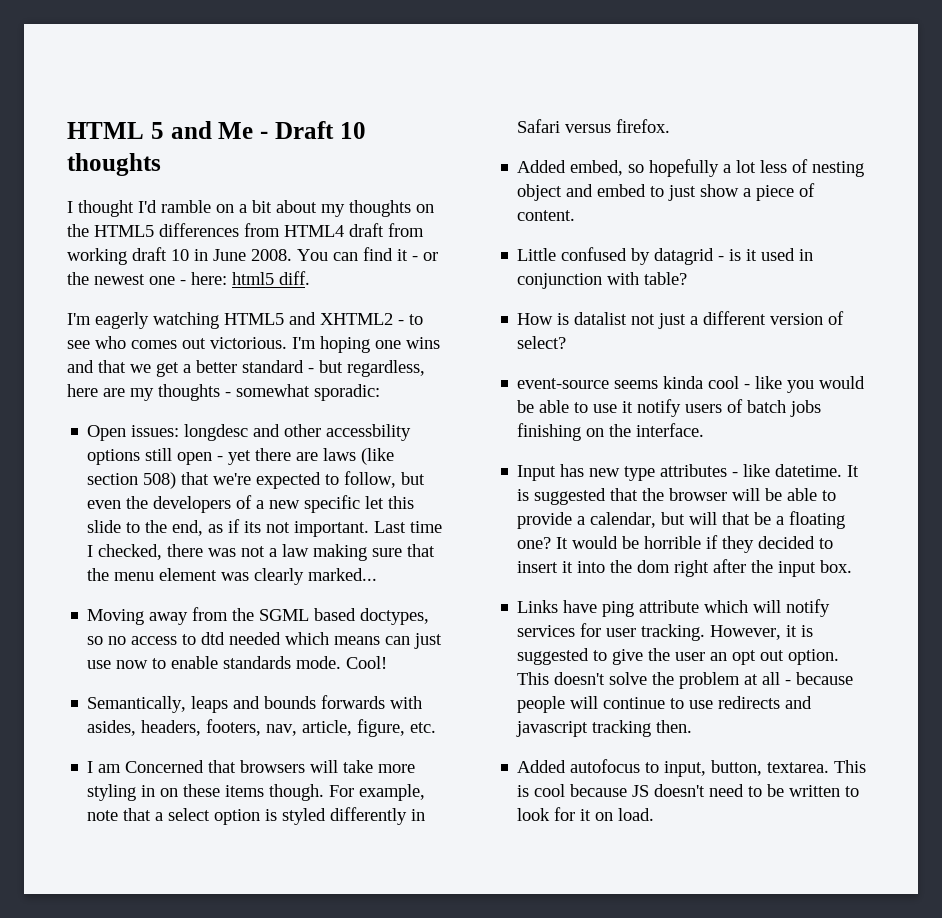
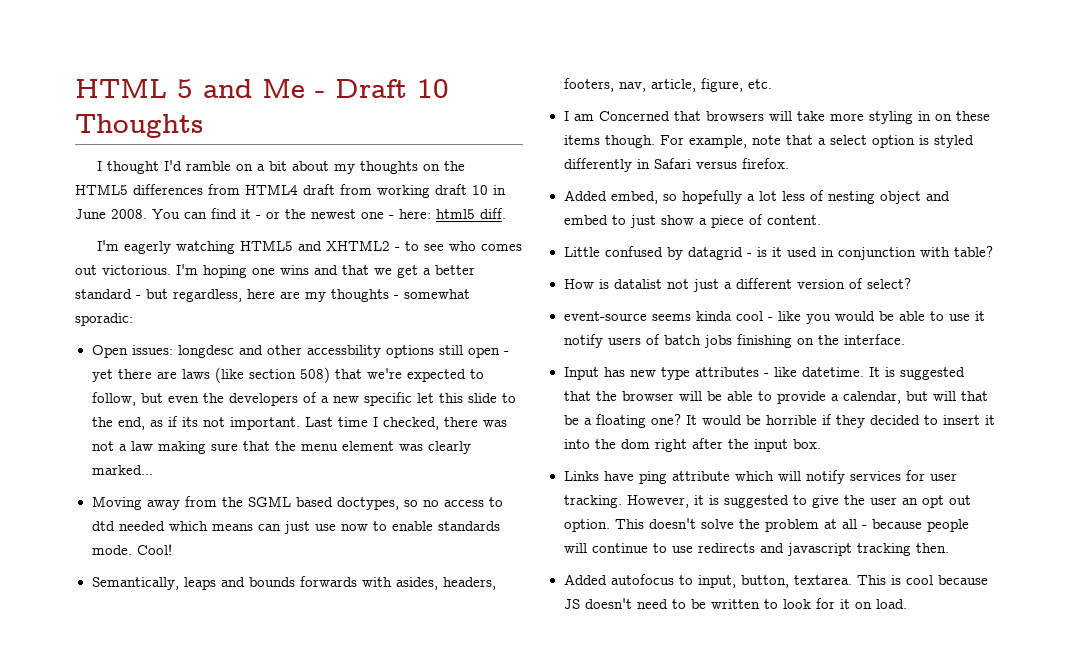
- HTML 5 and Me - Draft 10 thoughts
+ HTML 5 and Me - Draft 10 Thoughts

